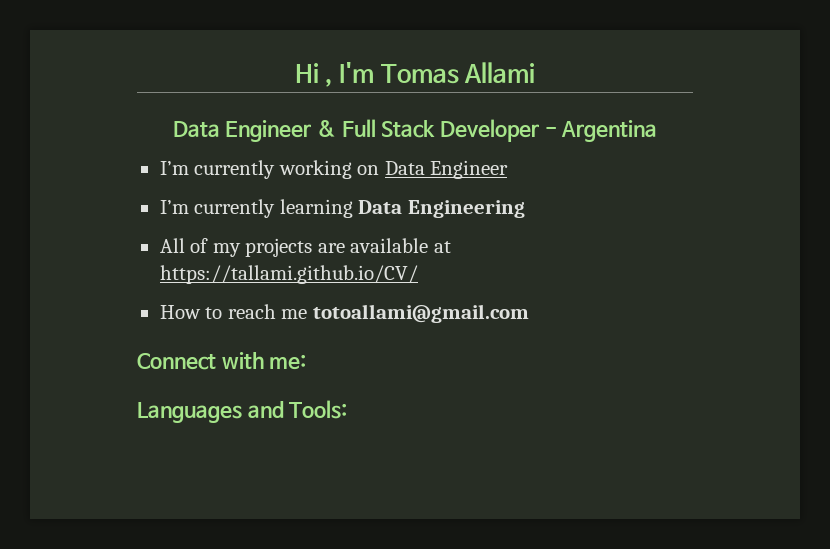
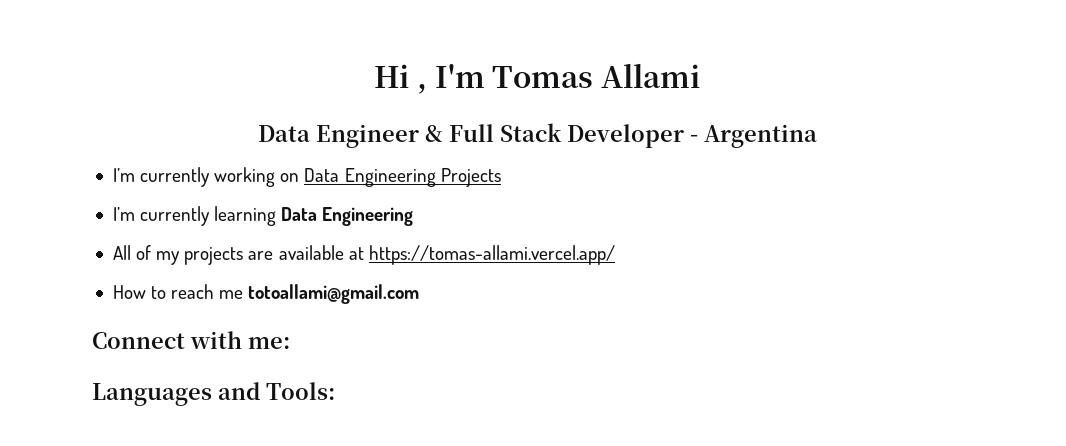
- I’m currently working on Data Engineer
+ I’m currently working on Data Engineering Projects
- All of my projects are available at https://tallami.github.io/CV/
+ All of my projects are available at https://tomas-allami.vercel.app/

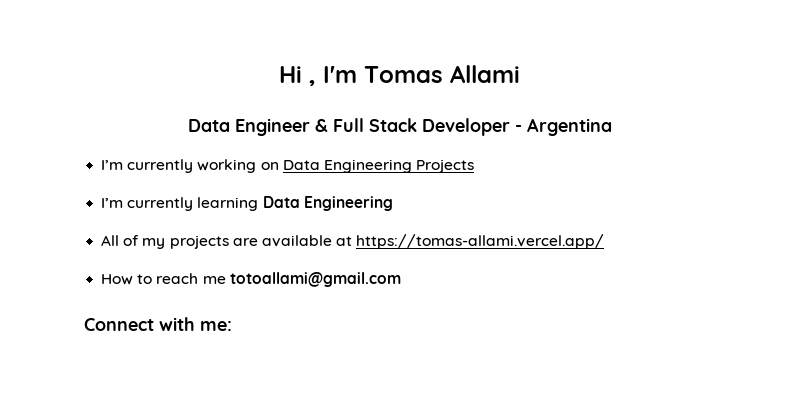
- Languages and Tools:

